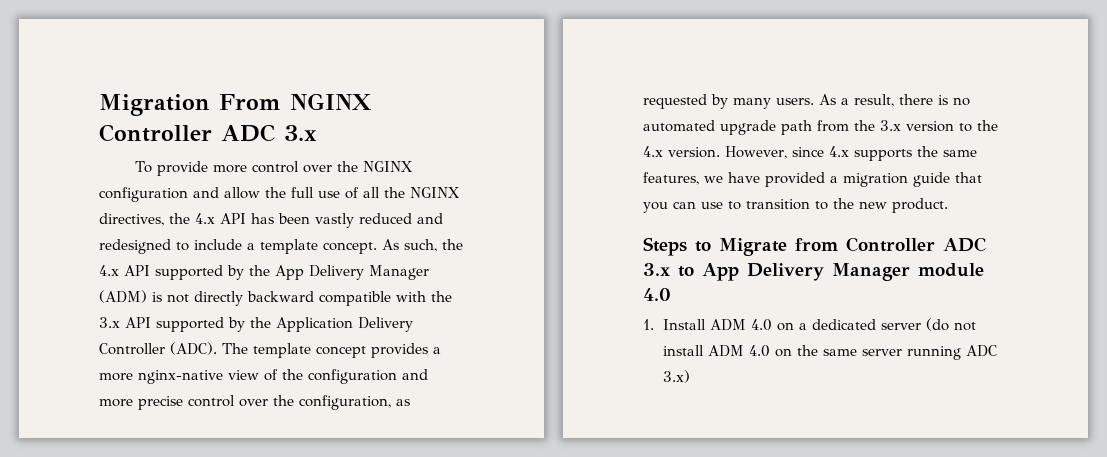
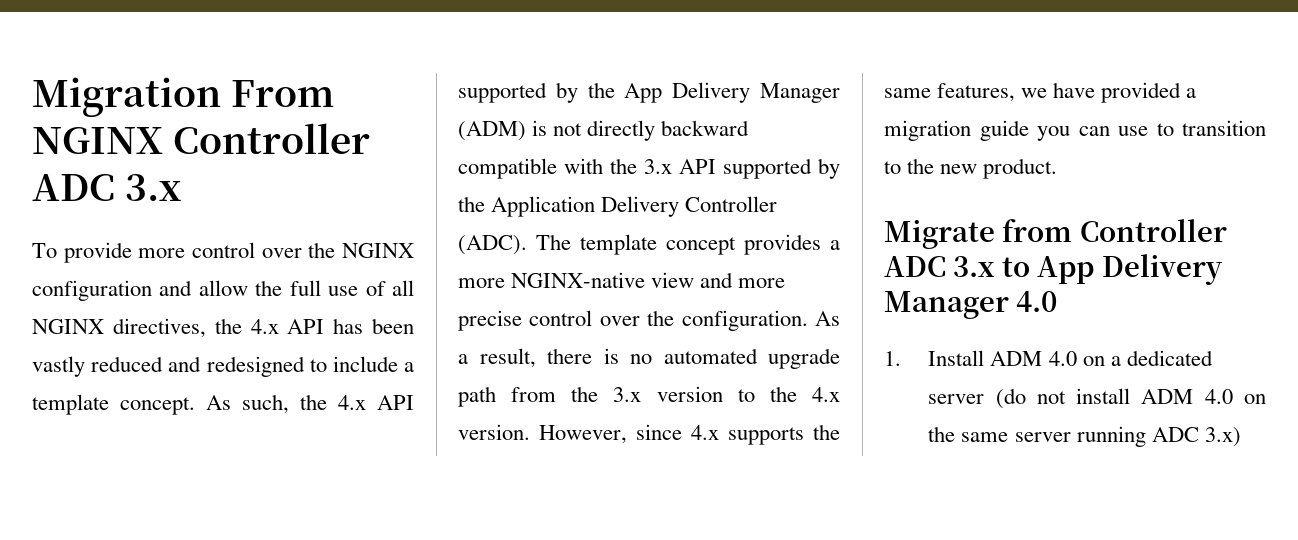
- To provide more control over the NGINX configuration and allow the full use of all the NGINX directives, the 4.x API has been vastly reduced and redesigned to include a template concept.
+ To provide more control over the NGINX configuration and allow the full use of all NGINX directives, the 4.x API has been vastly reduced and redesigned to include a template concept.
- The template concept provides a more nginx-native view of the configuration and more precise control over the configuration, as requested by many users.
+ The template concept provides a more NGINX-native view and more precise control over the configuration.
- However, since 4.x supports the same features, we have provided a migration guide that you can use to transition to the new product.
+ However, since 4.x supports the same features, we have provided a migration guide you can use to transition to the new product.
- Steps to Migrate from Controller ADC 3.x to App Delivery Manager module 4.0
+ Migrate from Controller ADC 3.x to App Delivery Manager 4.0

